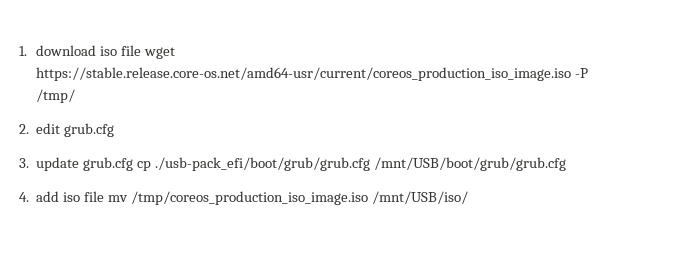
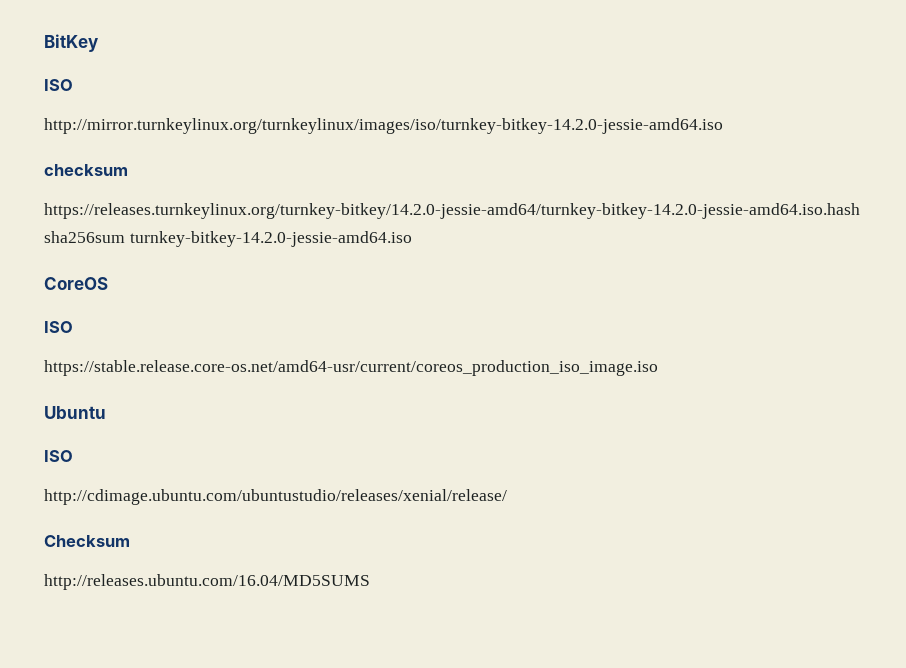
- 1. download iso file wget https://stable.release.core-os.net/amd64-usr/current/coreos_production_iso_image.iso -P /tmp/
- 2. edit grub.cfg
- 3. update grub.cfg cp ./usb-pack_efi/boot/grub/grub.cfg /mnt/USB/boot/grub/grub.cfg
- 4. add iso file mv /tmp/coreos_production_iso_image.iso /mnt/USB/iso/
+ BitKey
+ ISO
+ http://mirror.turnkeylinux.org/turnkeylinux/images/iso/turnkey-bitkey-14.2.0-jessie-amd64.iso
+ checksum
+ https://releases.turnkeylinux.org/turnkey-bitkey/14.2.0-jessie-amd64/turnkey-bitkey-14.2.0-jessie-amd64.iso.hash sha256sum turnkey-bitkey-14.2.0-jessie-amd64.iso
+ CoreOS
+ ISO
+ https://stable.release.core-os.net/amd64-usr/current/coreos_production_iso_image.iso
+ Ubuntu
+ ISO
+ http://cdimage.ubuntu.com/ubuntustudio/releases/xenial/release/
+ Checksum
+ http://releases.ubuntu.com/16.04/MD5SUMS

